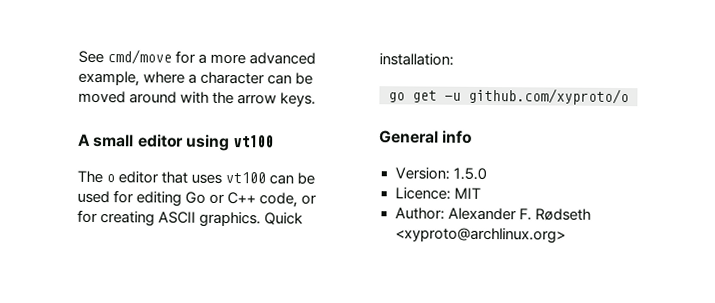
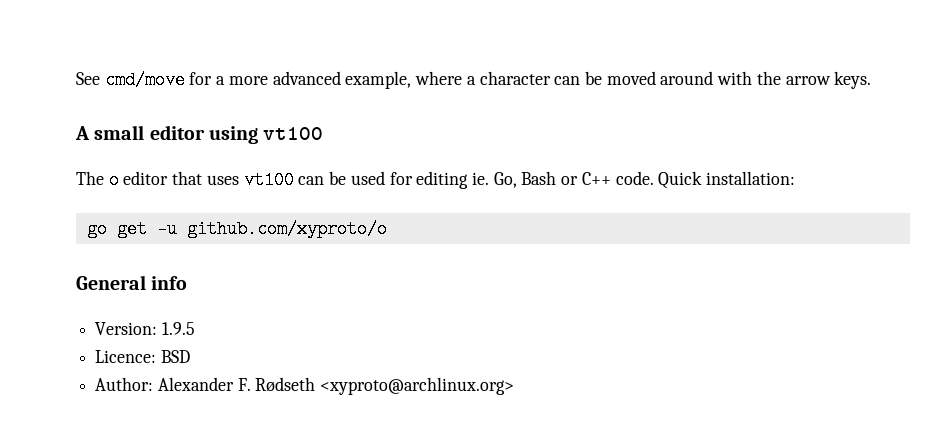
- The o editor that uses vt100 can be used for editing Go or C++ code, or for creating ASCII graphics.
+ The o editor that uses vt100 can be used for editing ie. Go, Bash or C++ code.
- Version: 1.5.0
+ Version: 1.9.5
- Licence: MIT
+ Licence: BSD

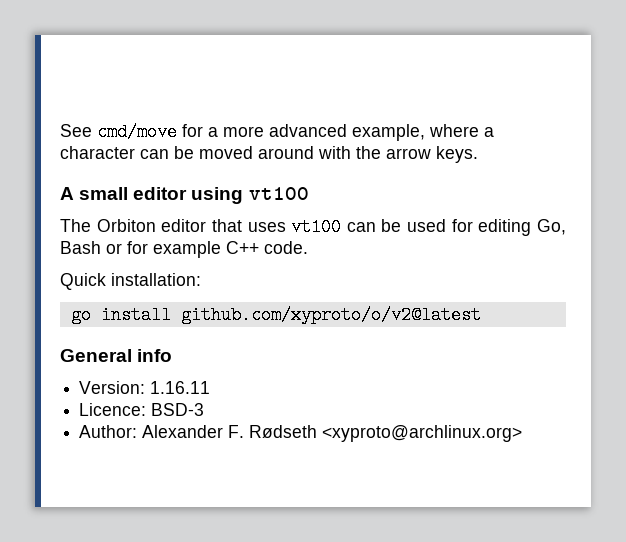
- The o editor that uses vt100 can be used for editing ie. Go, Bash or C++ code. Quick installation:
+ The Orbiton editor that uses vt100 can be used for editing Go, Bash or for example C++ code.
+ Quick installation:
- go get -u github.com/xyproto/o
+ go install github.com/xyproto/o/v2@latest
- Version: 1.9.5
+ Version: 1.16.11
- Licence: BSD
+ Licence: BSD-3

